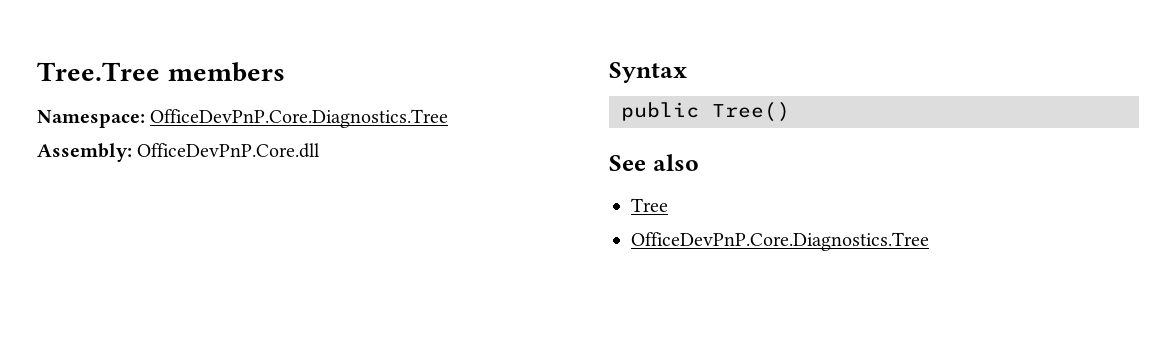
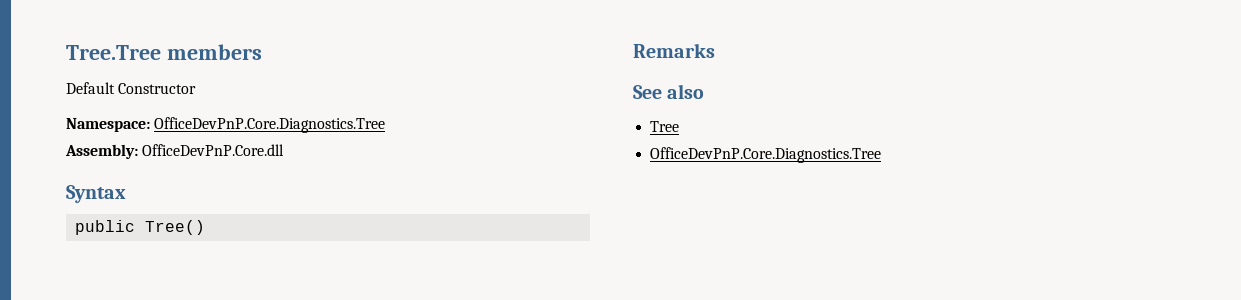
+ Default Constructor
+ Remarks

